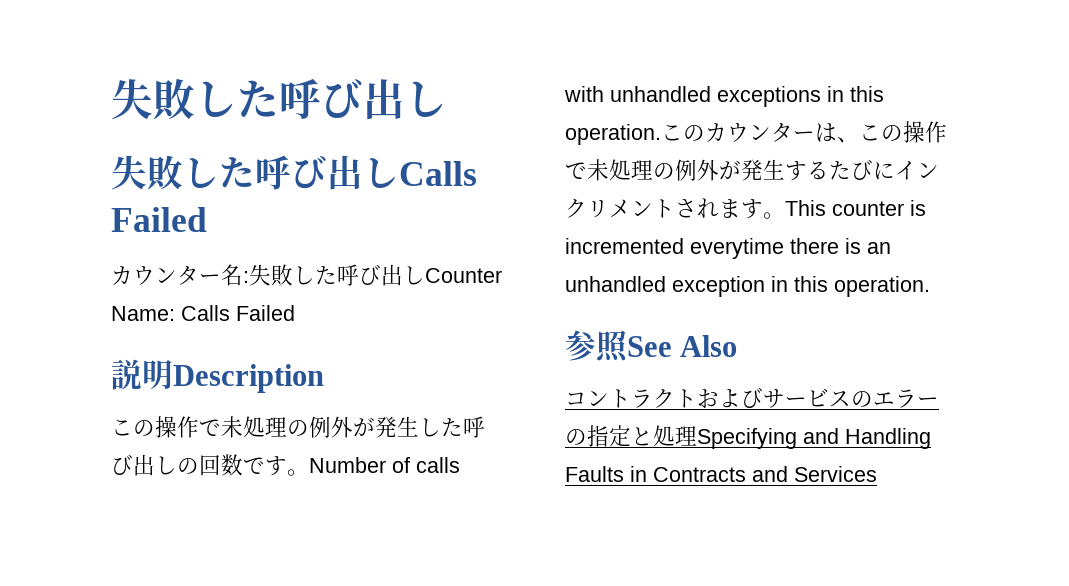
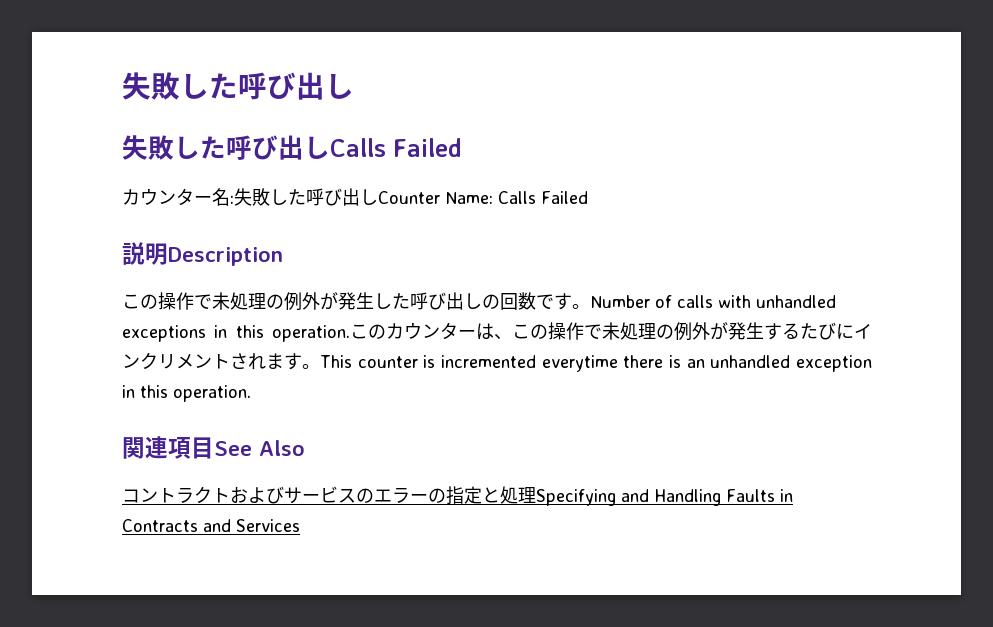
- 参照See Also
+ 関連項目See Also

